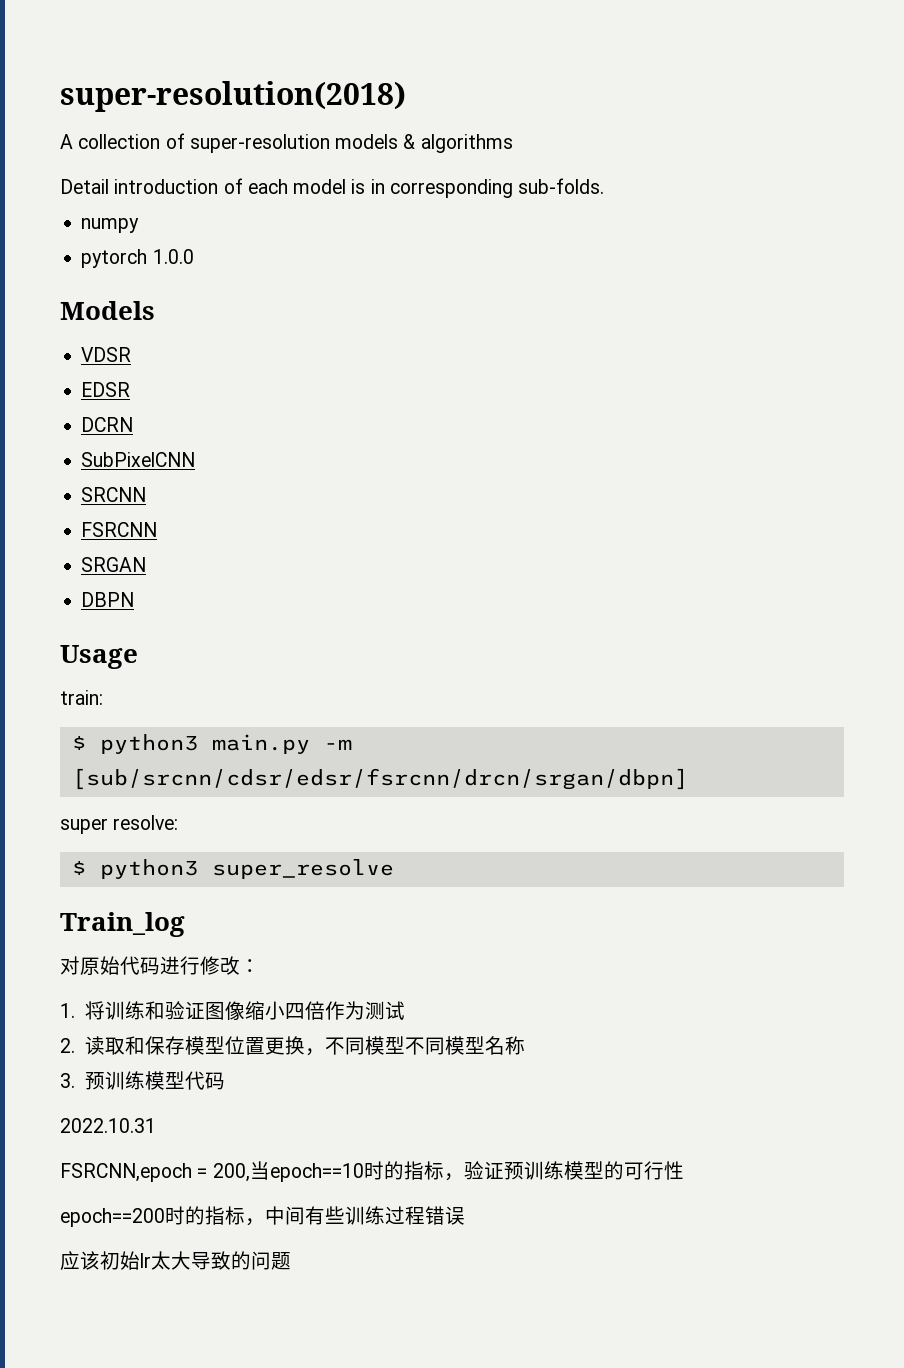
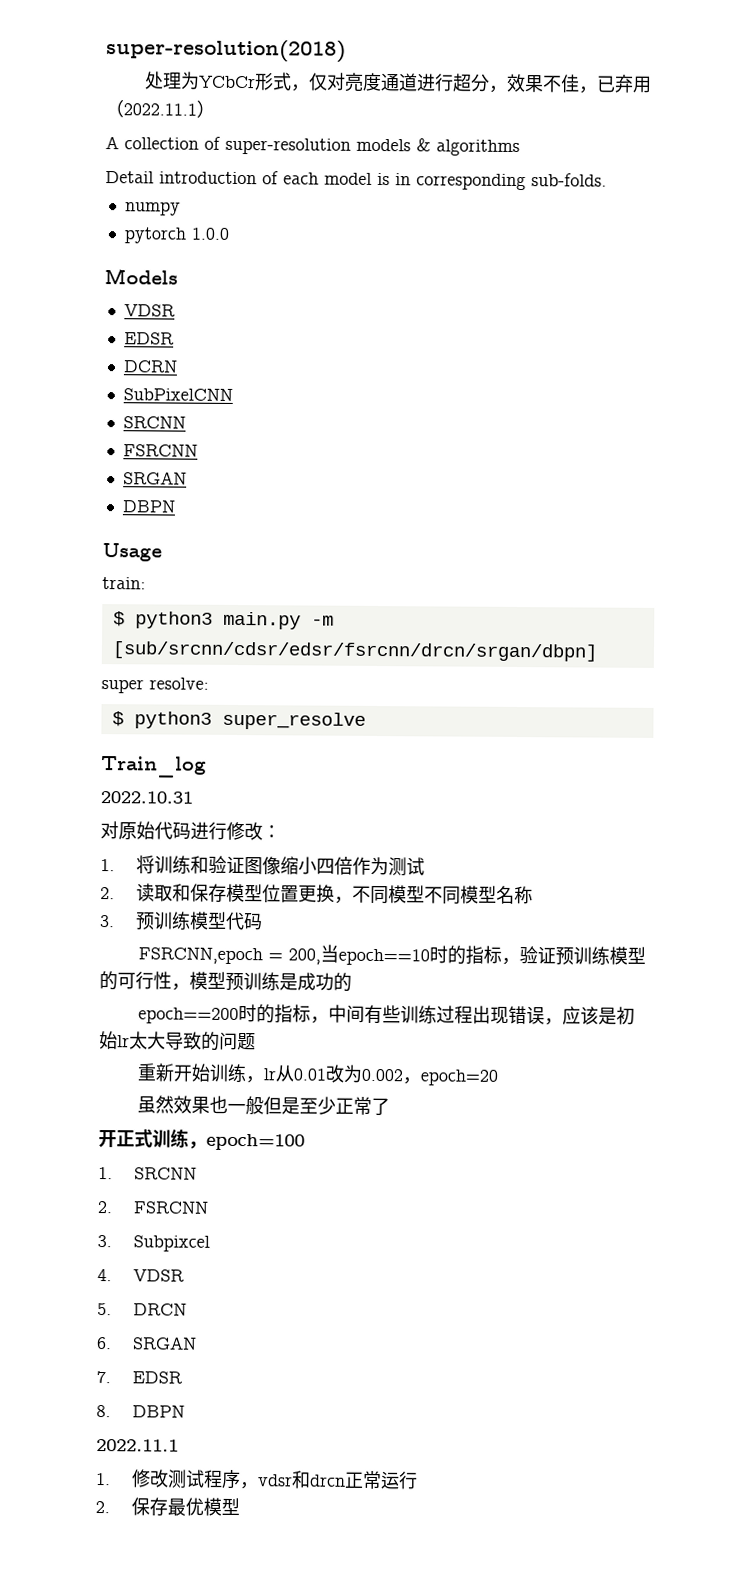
+ 处理为YCbCr形式，仅对亮度通道进行超分，效果不佳，已弃用（2022.11.1）
+ 2022.10.31
- 2022.10.31
- FSRCNN,epoch = 200,当epoch==10时的指标，验证预训练模型的可行性
+ FSRCNN,epoch = 200,当epoch==10时的指标，验证预训练模型的可行性，模型预训练是成功的
- epoch==200时的指标，中间有些训练过程错误
- 应该初始lr太大导致的问题
+ epoch==200时的指标，中间有些训练过程出现错误，应该是初始lr太大导致的问题
+ 重新开始训练，lr从0.01改为0.002，epoch=20
+ 虽然效果也一般但是至少正常了
+ 开正式训练，epoch=100
+ 1. SRCNN
+ 2. FSRCNN
+ 3. Subpixcel
+ 4. VDSR
+ 5. DRCN
+ 6. SRGAN
+ 7. EDSR
+ 8. DBPN
+ 2022.11.1
+ 1.修改测试程序，vdsr和drcn正常运行
+ 2.保存最优模型

